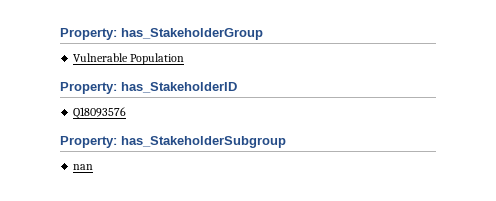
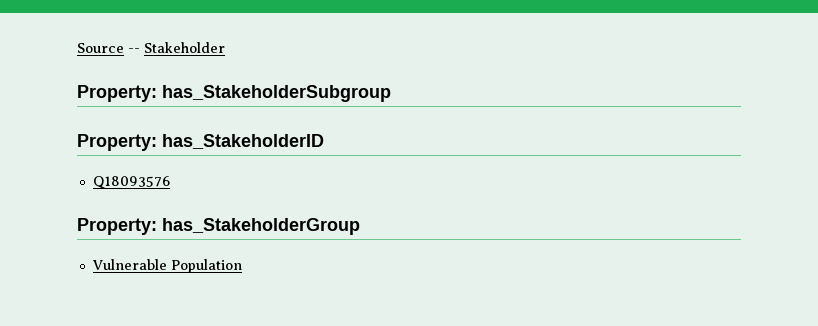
- Property: has_StakeholderGroup
- Vulnerable Population
+ Source -- Stakeholder
+ Property: has_StakeholderSubgroup
- Property: has_StakeholderSubgroup
- nan
+ Property: has_StakeholderGroup
+ Vulnerable Population

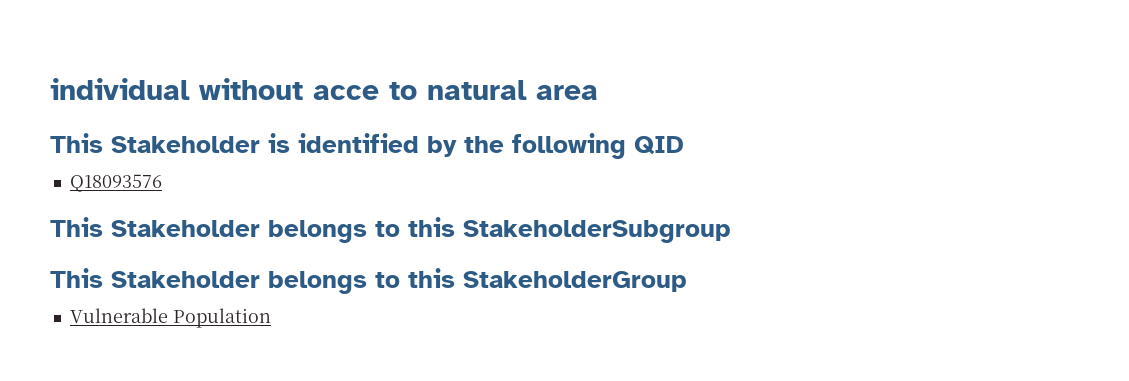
- Source -- Stakeholder
- Property: has_StakeholderSubgroup
- Property: has_StakeholderID
+ individual without acce to natural area
+ This Stakeholder is identified by the following QID
  Q18093576
- Property: has_StakeholderGroup
+ This Stakeholder belongs to this StakeholderSubgroup
+ This Stakeholder belongs to this StakeholderGroup

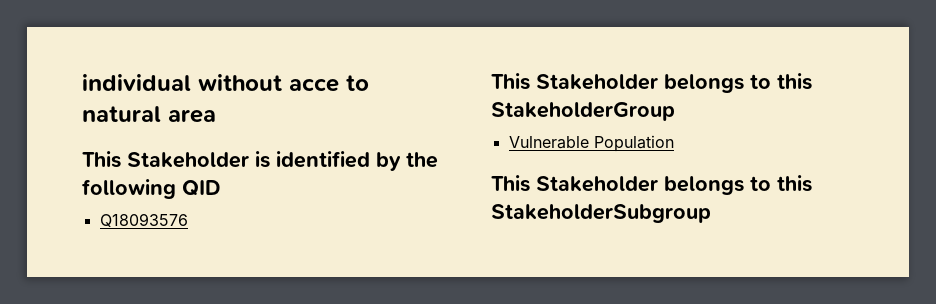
- This Stakeholder belongs to this StakeholderSubgroup
  This Stakeholder belongs to this StakeholderGroup
  Vulnerable Population
+ This Stakeholder belongs to this StakeholderSubgroup

